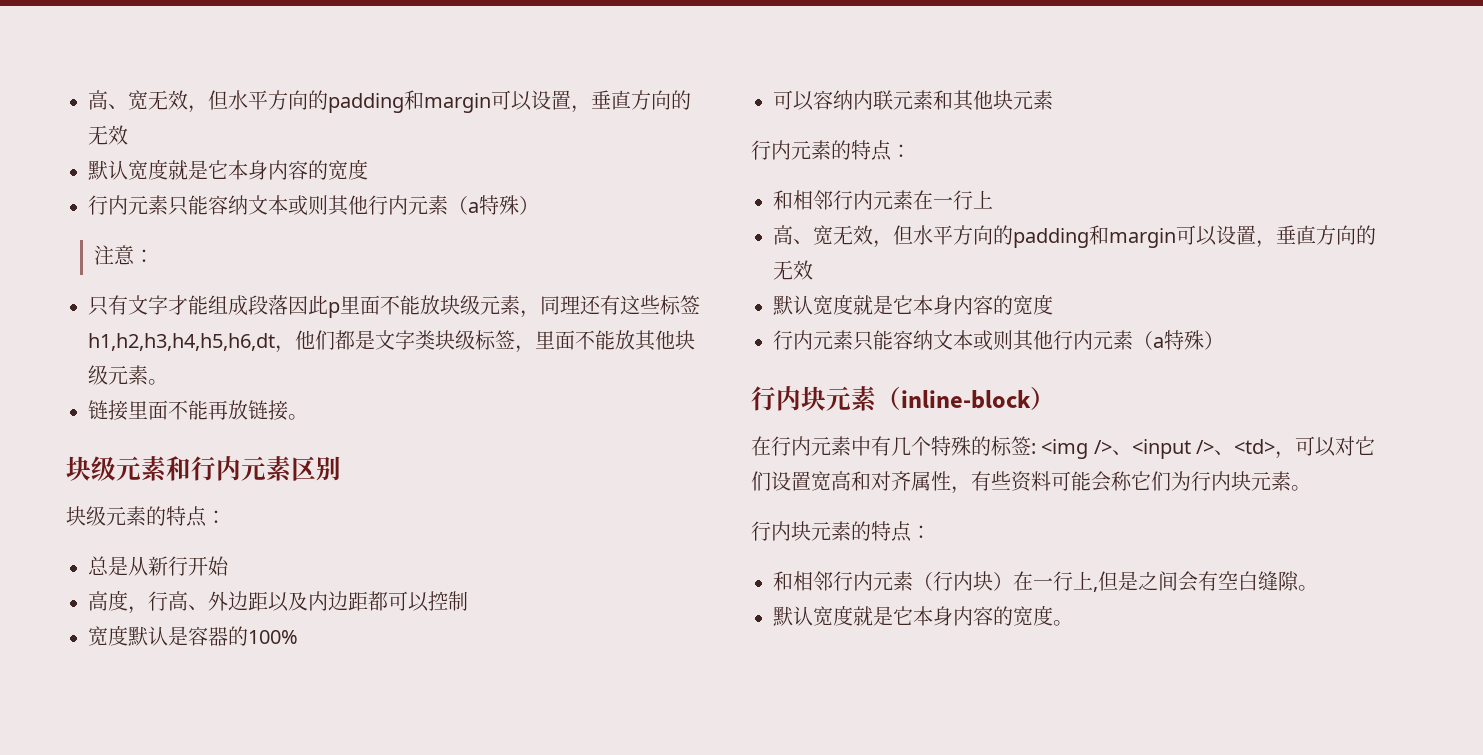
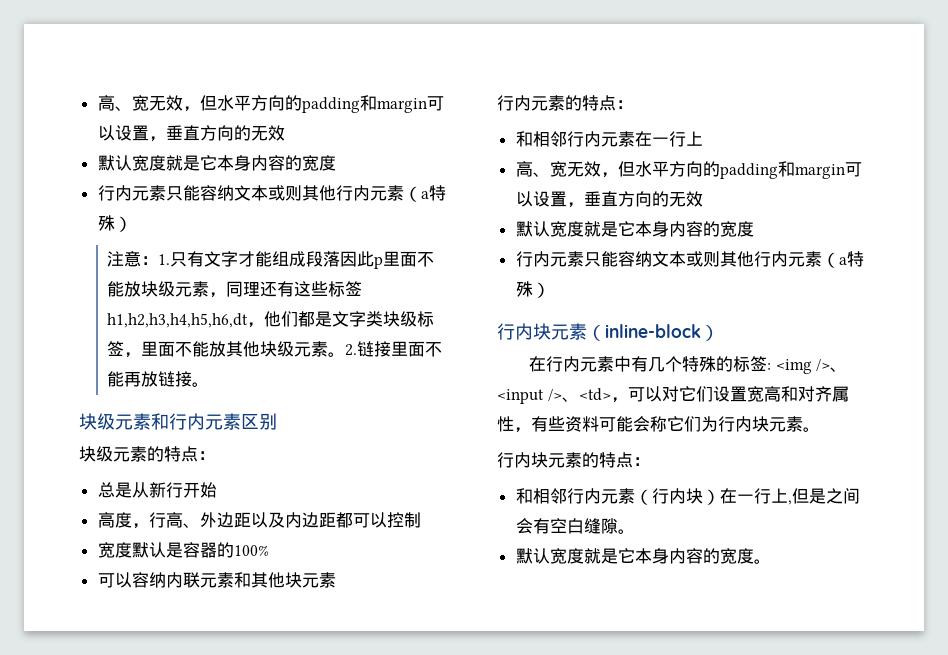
- 注意：
- 只有文字才能组成段落因此p里面不能放块级元素，同理还有这些标签h1,h2,h3,h4,h5,h6,dt，他们都是文字类块级标签，里面不能放其他块级元素。
- 链接里面不能再放链接。
+ 注意：1.只有文字才能组成段落因此p里面不能放块级元素，同理还有这些标签h1,h2,h3,h4,h5,h6,dt，他们都是文字类块级标签，里面不能放其他块级元素。2.链接里面不能再放链接。

